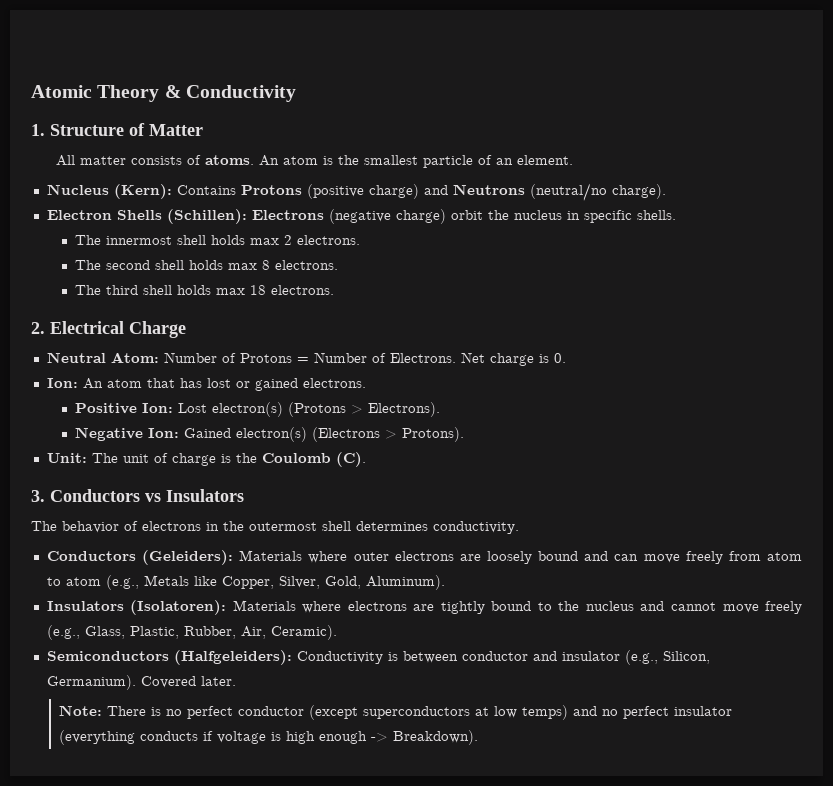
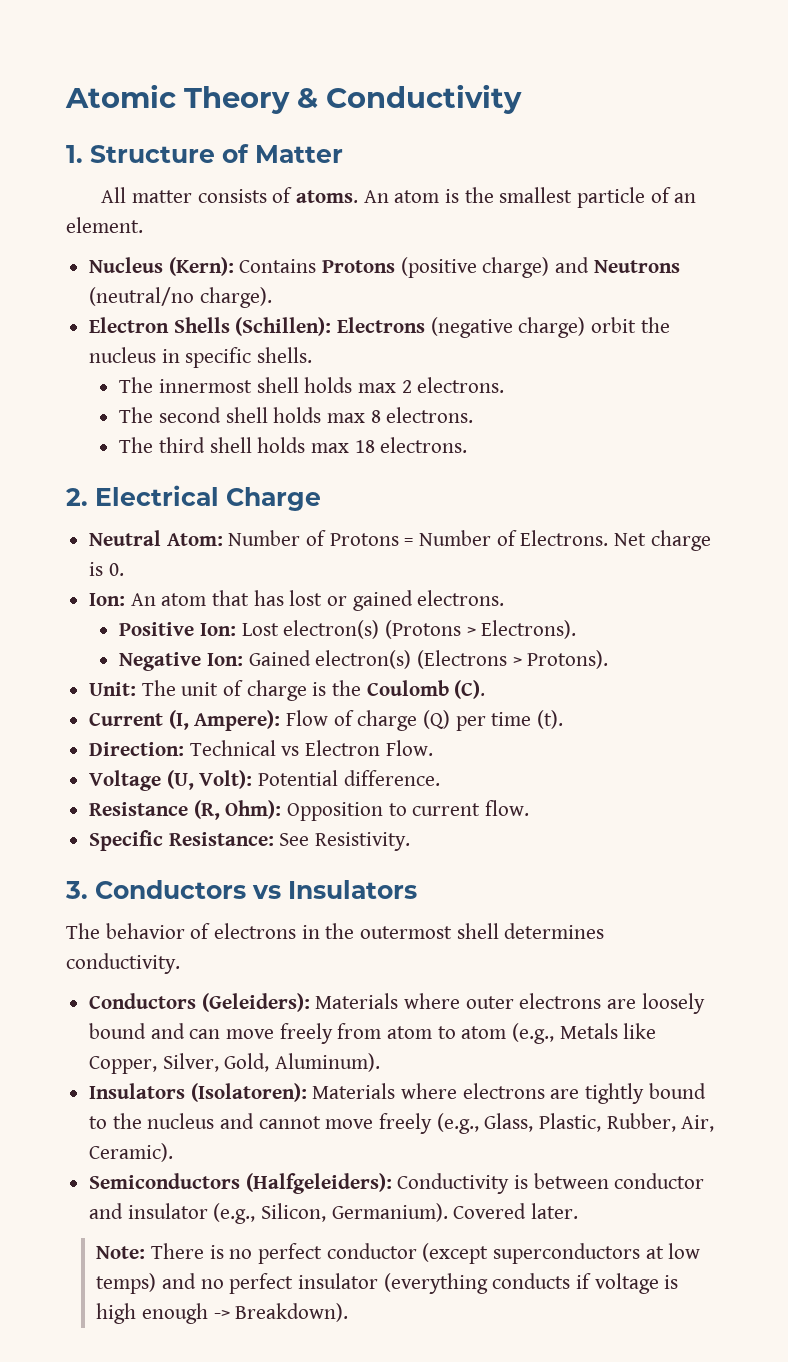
+ Current (I, Ampere): Flow of charge (Q) per time (t).
+ Direction: Technical vs Electron Flow.
+ Voltage (U, Volt): Potential difference.
+ Resistance (R, Ohm): Opposition to current flow.
+ Specific Resistance: See Resistivity.

